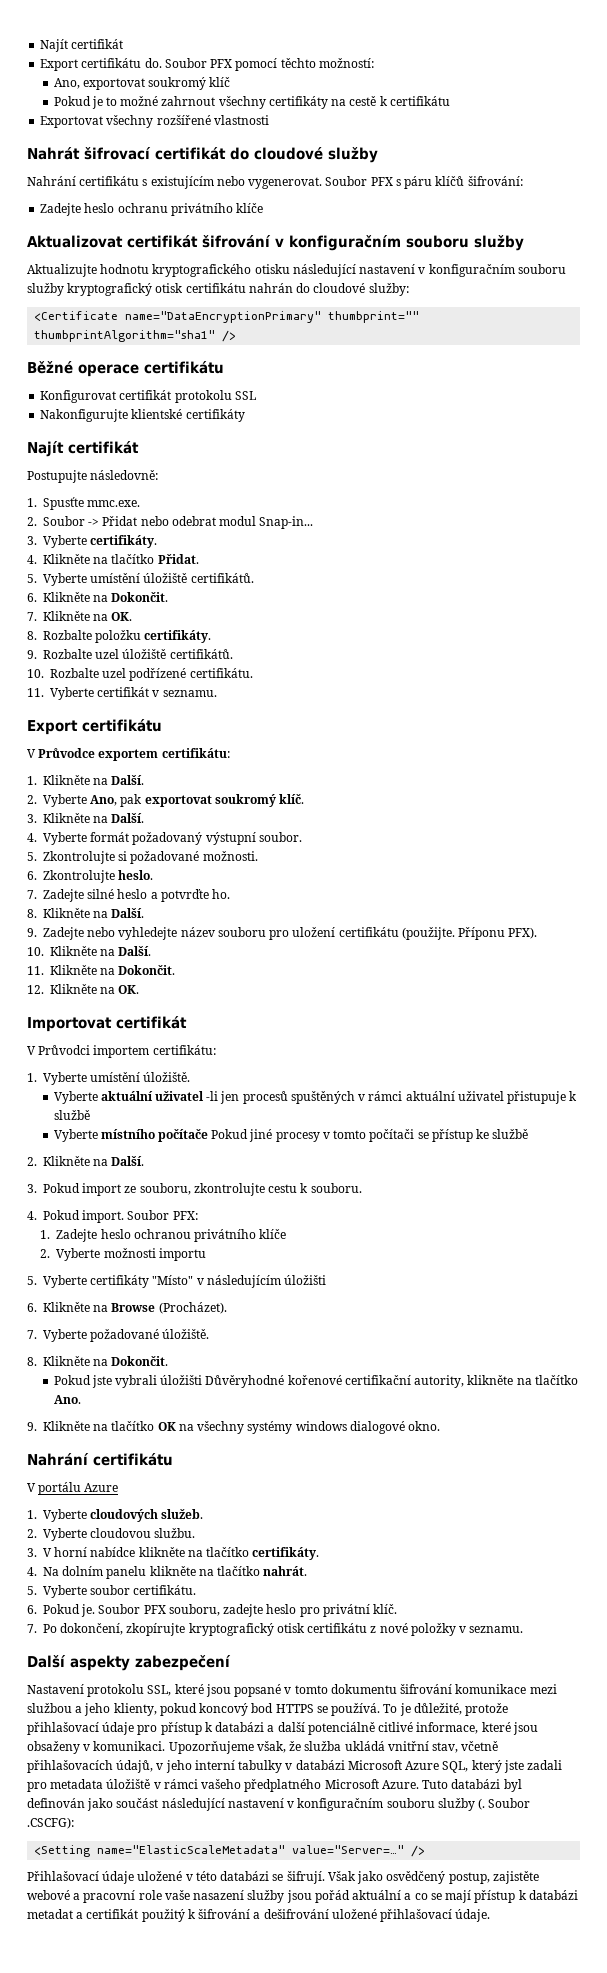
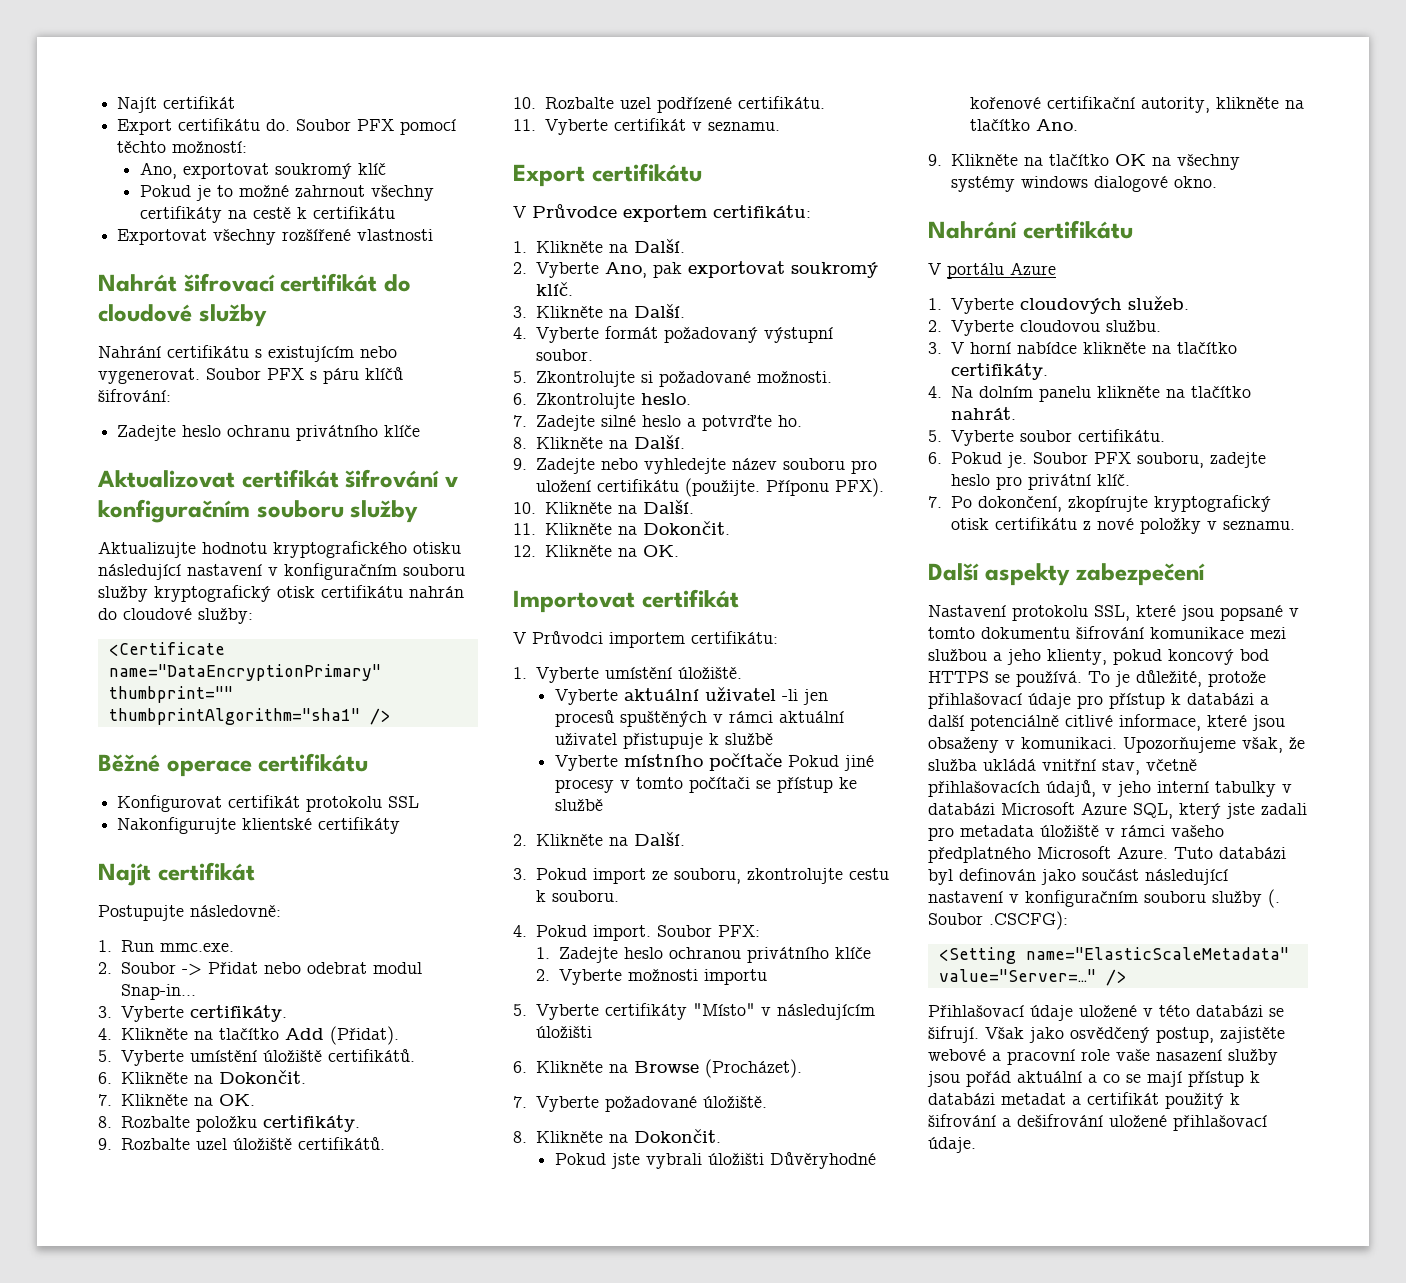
- 1. Spusťte mmc.exe.
+ 1. Run mmc.exe.
- 4. Klikněte na tlačítko Přidat.
+ 4. Klikněte na tlačítko Add (Přidat).

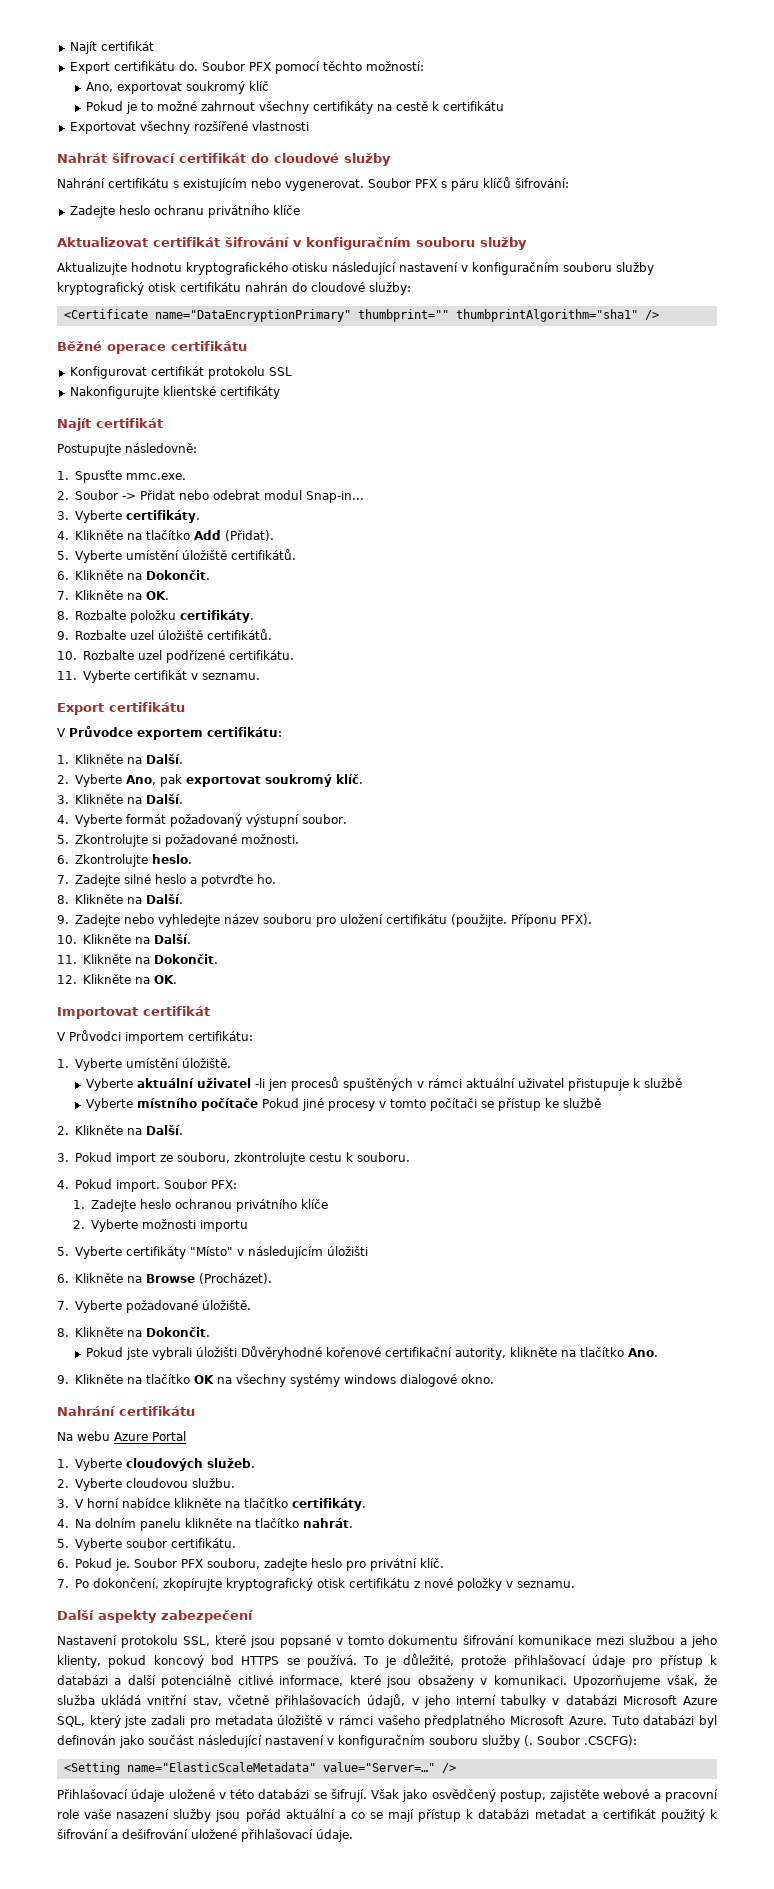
- 1. Run mmc.exe.
+ 1. Spusťte mmc.exe.
- V portálu Azure
+ Na webu Azure Portal

